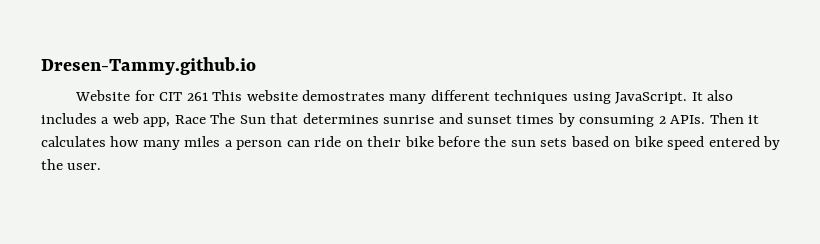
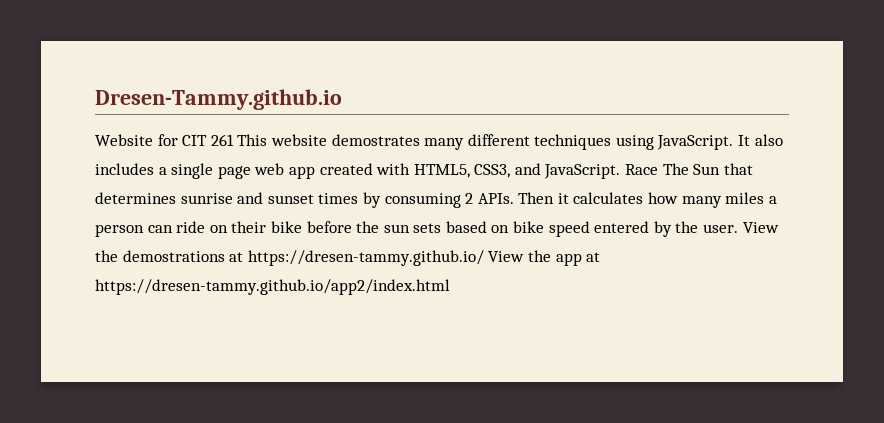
- It also includes a web app, Race The Sun that determines sunrise and sunset times by consuming 2 APIs.
+ It also includes a single page web app created with HTML5, CSS3, and JavaScript. Race The Sun that determines sunrise and sunset times by consuming 2 APIs.
+ View the demostrations at https://dresen-tammy.github.io/ View the app at https://dresen-tammy.github.io/app2/index.html

